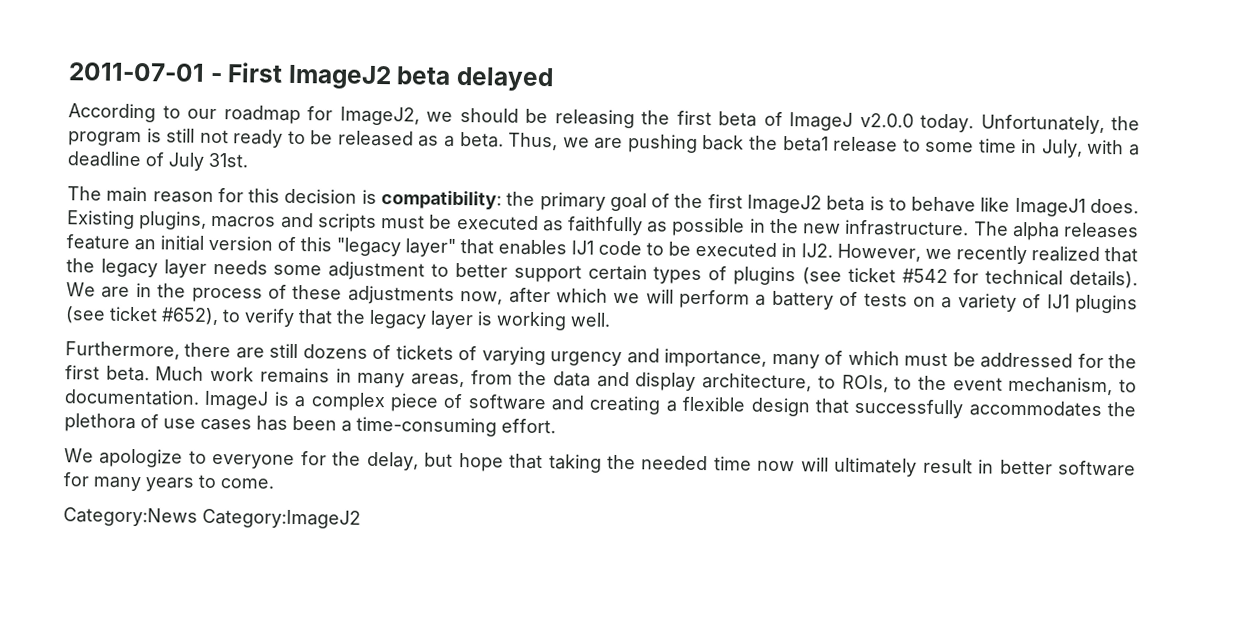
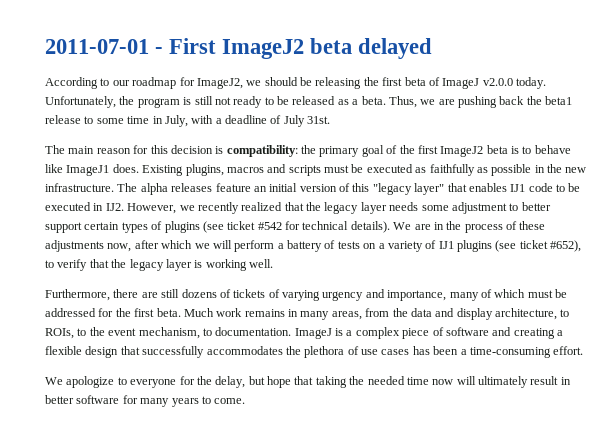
- Category:News Category:ImageJ2

